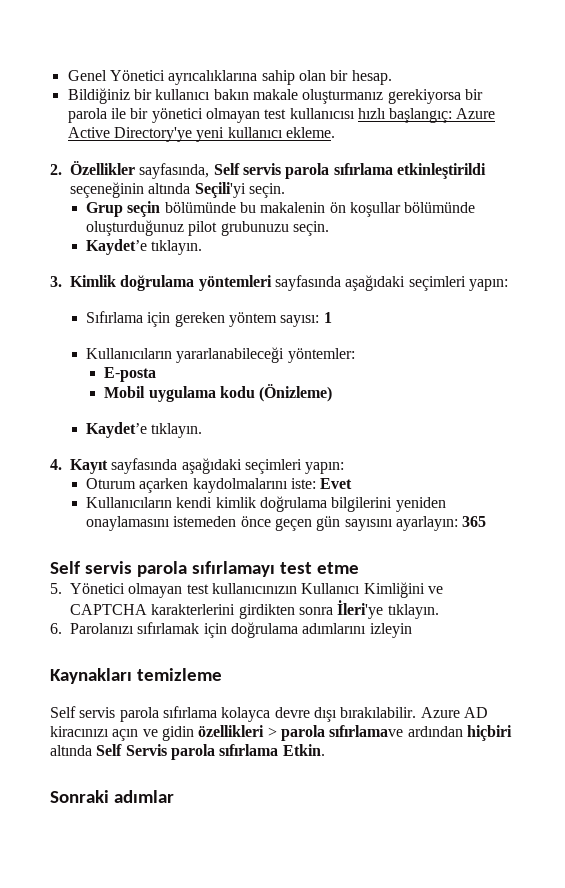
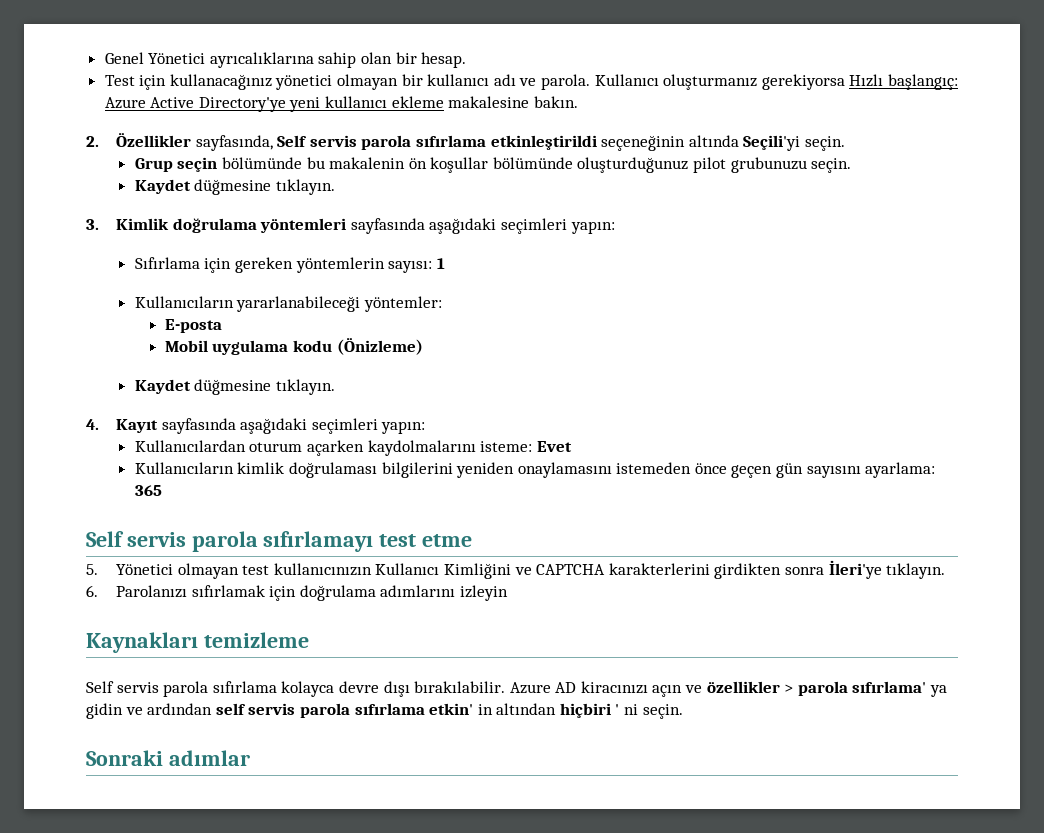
- Bildiğiniz bir kullanıcı bakın makale oluşturmanız gerekiyorsa bir parola ile bir yönetici olmayan test kullanıcısı hızlı başlangıç: Azure Active Directory'ye yeni kullanıcı ekleme.
+ Test için kullanacağınız yönetici olmayan bir kullanıcı adı ve parola. Kullanıcı oluşturmanız gerekiyorsa Hızlı başlangıç: Azure Active Directory'ye yeni kullanıcı ekleme makalesine bakın.
  Grup seçin bölümünde bu makalenin ön koşullar bölümünde oluşturduğunuz pilot grubunuzu seçin.
- Kaydet’e tıklayın.
+ Kaydet düğmesine tıklayın.
- Sıfırlama için gereken yöntem sayısı: 1
+ Sıfırlama için gereken yöntemlerin sayısı: 1
  Mobil uygulama kodu (Önizleme)
- Kaydet’e tıklayın.
+ Kaydet düğmesine tıklayın.
- Oturum açarken kaydolmalarını iste: Evet
+ Kullanıcılardan oturum açarken kaydolmalarını isteme: Evet
- Kullanıcıların kendi kimlik doğrulama bilgilerini yeniden onaylamasını istemeden önce geçen gün sayısını ayarlayın: 365
+ Kullanıcıların kimlik doğrulaması bilgilerini yeniden onaylamasını istemeden önce geçen gün sayısını ayarlama: 365
- Azure AD kiracınızı açın ve gidin özellikleri > parola sıfırlamave ardından hiçbiri altında Self Servis parola sıfırlama Etkin.
+ Azure AD kiracınızı açın ve özellikler > parola sıfırlama' ya gidin ve ardından self servis parola sıfırlama etkin' in altından hiçbiri ' ni seçin.

